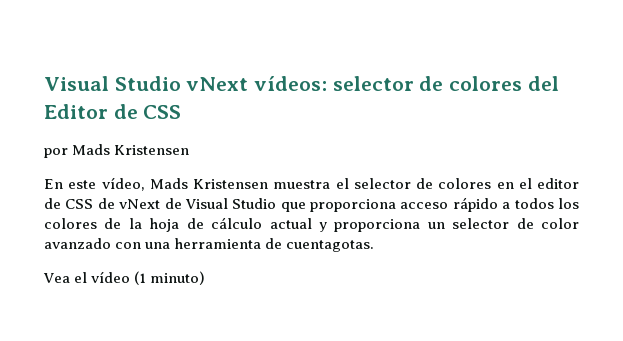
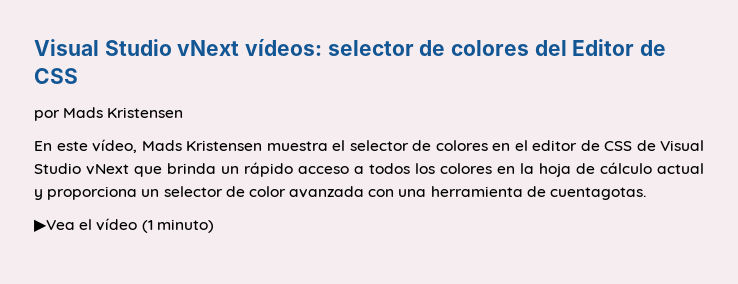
- En este vídeo, Mads Kristensen muestra el selector de colores en el editor de CSS de vNext de Visual Studio que proporciona acceso rápido a todos los colores de la hoja de cálculo actual y proporciona un selector de color avanzado con una herramienta de cuentagotas.
+ En este vídeo, Mads Kristensen muestra el selector de colores en el editor de CSS de Visual Studio vNext que brinda un rápido acceso a todos los colores en la hoja de cálculo actual y proporciona un selector de color avanzada con una herramienta de cuentagotas.
- Vea el vídeo (1 minuto)
+ ▶Vea el vídeo (1 minuto)

